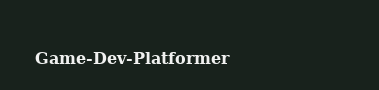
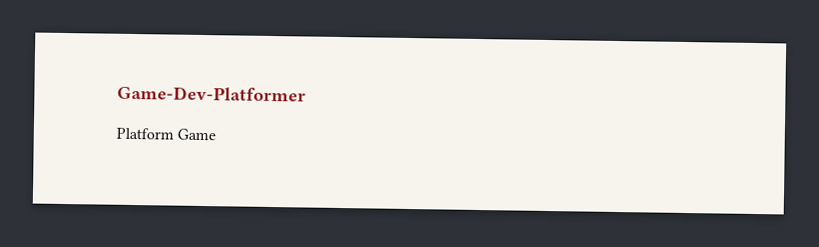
+ Platform Game

